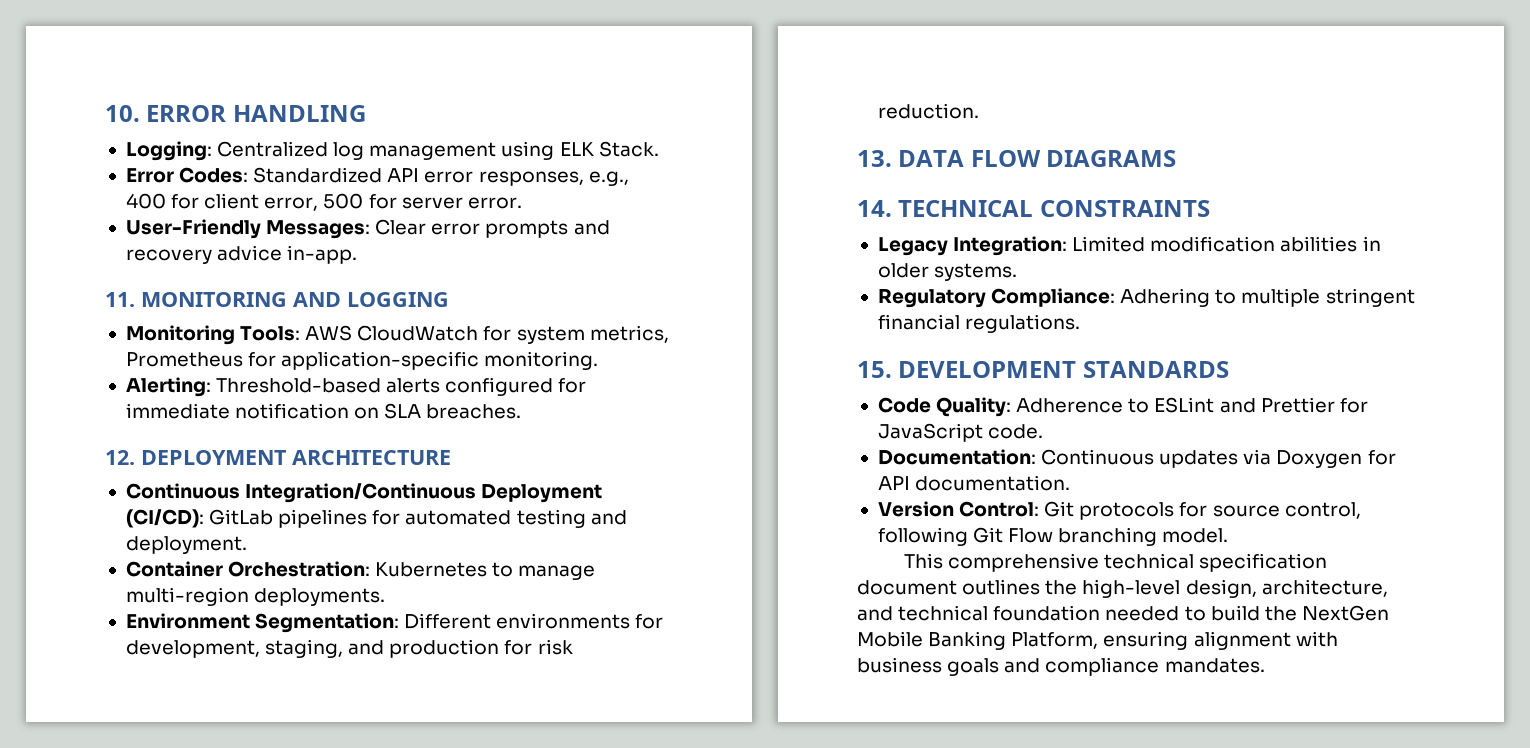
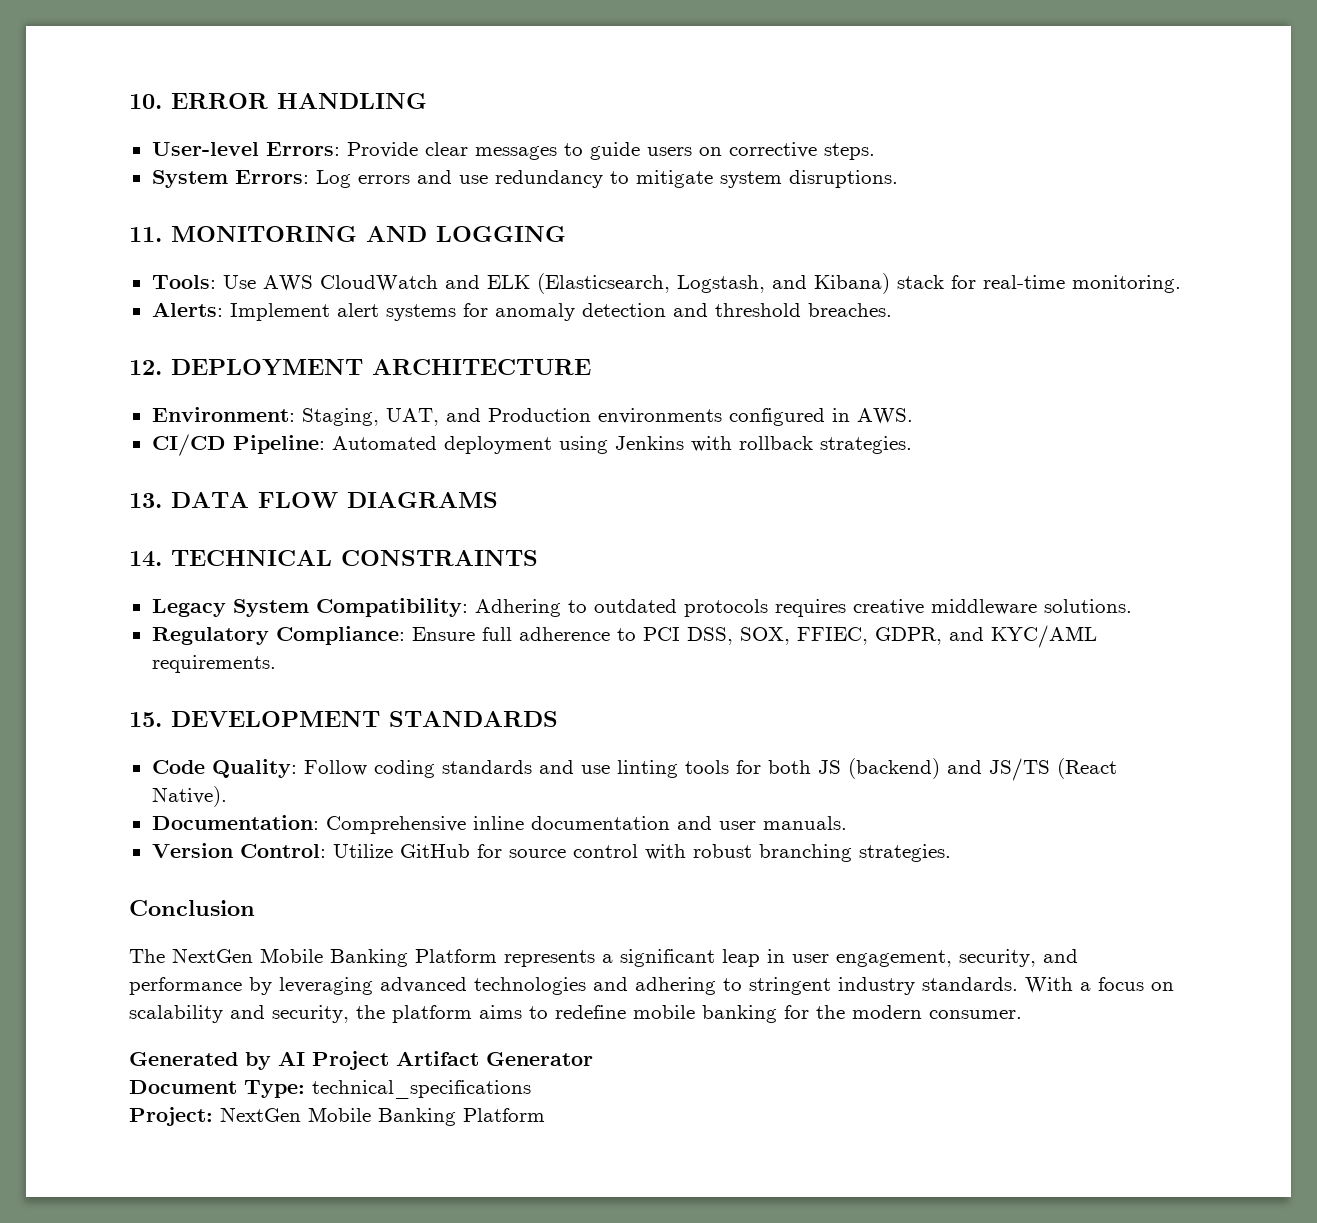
- Logging: Centralized log management using ELK Stack.
- Error Codes: Standardized API error responses, e.g., 400 for client error, 500 for server error.
- User-Friendly Messages: Clear error prompts and recovery advice in-app.
+ User-level Errors: Provide clear messages to guide users on corrective steps.
+ System Errors: Log errors and use redundancy to mitigate system disruptions.
  11. MONITORING AND LOGGING
- Monitoring Tools: AWS CloudWatch for system metrics, Prometheus for application-specific monitoring.
- Alerting: Threshold-based alerts configured for immediate notification on SLA breaches.
+ Tools: Use AWS CloudWatch and ELK (Elasticsearch, Logstash, and Kibana) stack for real-time monitoring.
+ Alerts: Implement alert systems for anomaly detection and threshold breaches.
  12. DEPLOYMENT ARCHITECTURE
- Continuous Integration/Continuous Deployment (CI/CD): GitLab pipelines for automated testing and deployment.
- Container Orchestration: Kubernetes to manage multi-region deployments.
- Environment Segmentation: Different environments for development, staging, and production for risk reduction.
+ Environment: Staging, UAT, and Production environments configured in AWS.
+ CI/CD Pipeline: Automated deployment using Jenkins with rollback strategies.
- Legacy Integration: Limited modification abilities in older systems.
- Regulatory Compliance: Adhering to multiple stringent financial regulations.
+ Legacy System Compatibility: Adhering to outdated protocols requires creative middleware solutions.
+ Regulatory Compliance: Ensure full adherence to PCI DSS, SOX, FFIEC, GDPR, and KYC/AML requirements.
- Code Quality: Adherence to ESLint and Prettier for JavaScript code.
- Documentation: Continuous updates via Doxygen for API documentation.
- Version Control: Git protocols for source control, following Git Flow branching model.
- This comprehensive technical specification document outlines the high-level design, architecture, and technical foundation needed to build the NextGen Mobile Banking Platform, ensuring alignment with business goals and compliance mandates.
+ Code Quality: Follow coding standards and use linting tools for both JS (backend) and JS/TS (React Native).
+ Documentation: Comprehensive inline documentation and user manuals.
+ Version Control: Utilize GitHub for source control with robust branching strategies.
+ Conclusion
+ The NextGen Mobile Banking Platform represents a significant leap in user engagement, security, and performance by leveraging advanced technologies and adhering to stringent industry standards. With a focus on scalability and security, the platform aims to redefine mobile banking for the modern consumer.
+ Generated by AI Project Artifact Generator
+ Document Type: technical_specifications
+ Project: NextGen Mobile Banking Platform

